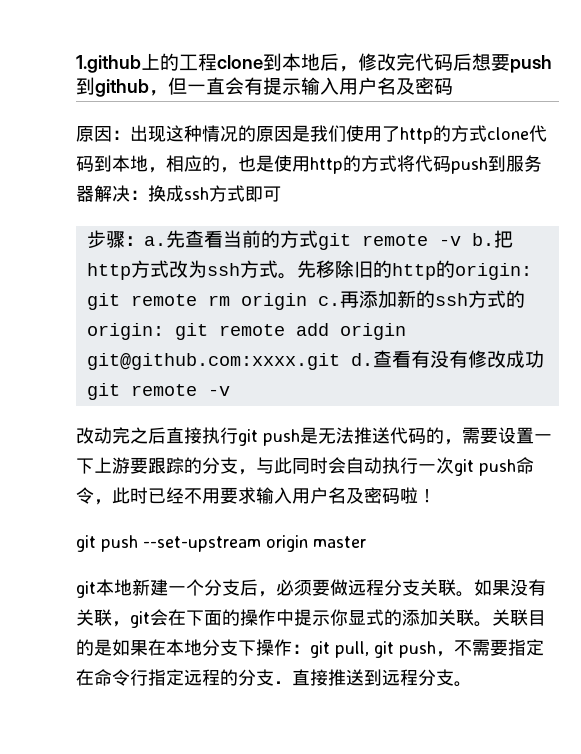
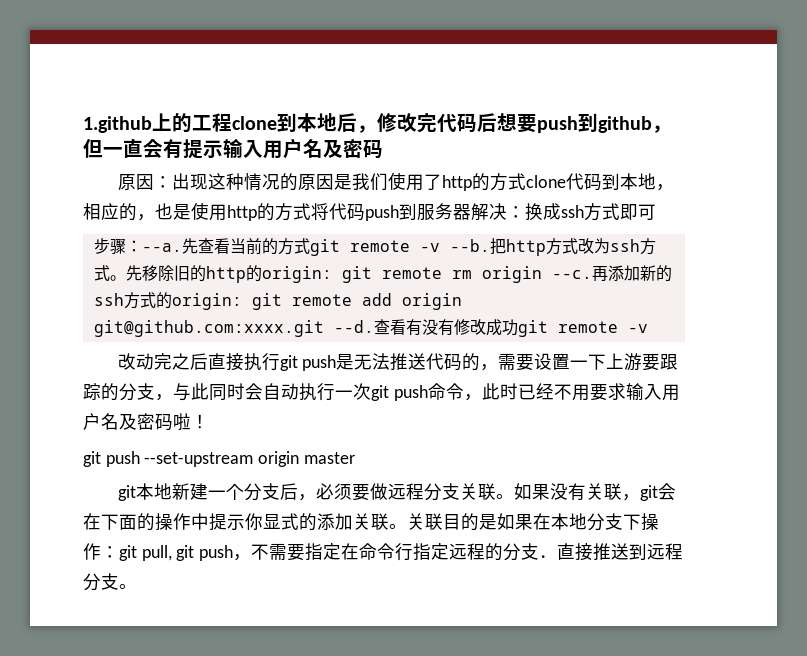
- 步骤：a.
+ 步骤：--a.
- 先查看当前的方式git remote -v b.
+ 先查看当前的方式git remote -v --b.
- 先移除旧的http的origin: git remote rm origin c.
+ 先移除旧的http的origin: git remote rm origin --c.
- 再添加新的ssh方式的origin: git remote add origin git@github.com:xxxx.git d.
+ 再添加新的ssh方式的origin: git remote add origin git@github.com:xxxx.git --d.

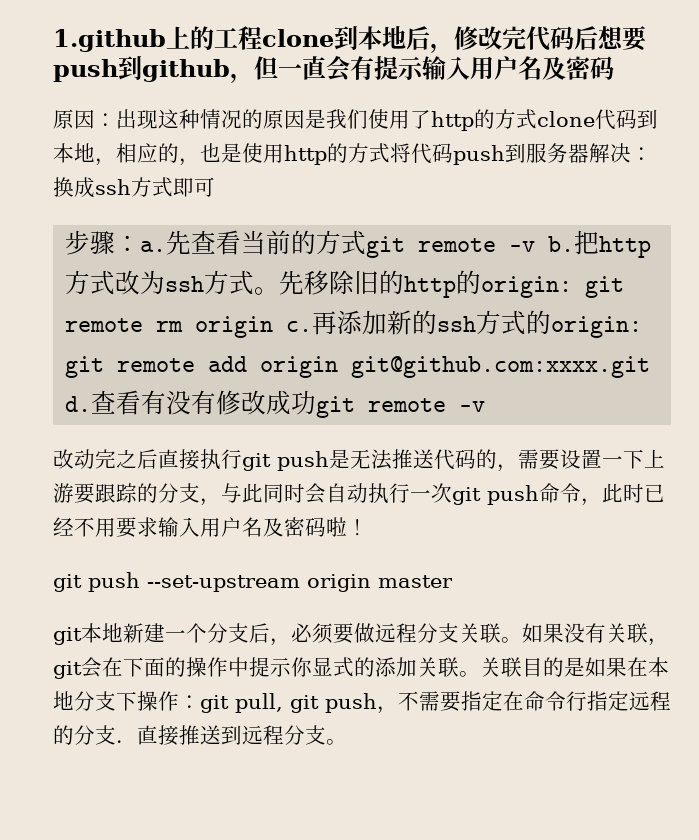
- 步骤：--a.
+ 步骤：a.
- 先查看当前的方式git remote -v --b.
+ 先查看当前的方式git remote -v b.
- 先移除旧的http的origin: git remote rm origin --c.
+ 先移除旧的http的origin: git remote rm origin c.
- 再添加新的ssh方式的origin: git remote add origin git@github.com:xxxx.git --d.
+ 再添加新的ssh方式的origin: git remote add origin git@github.com:xxxx.git d.

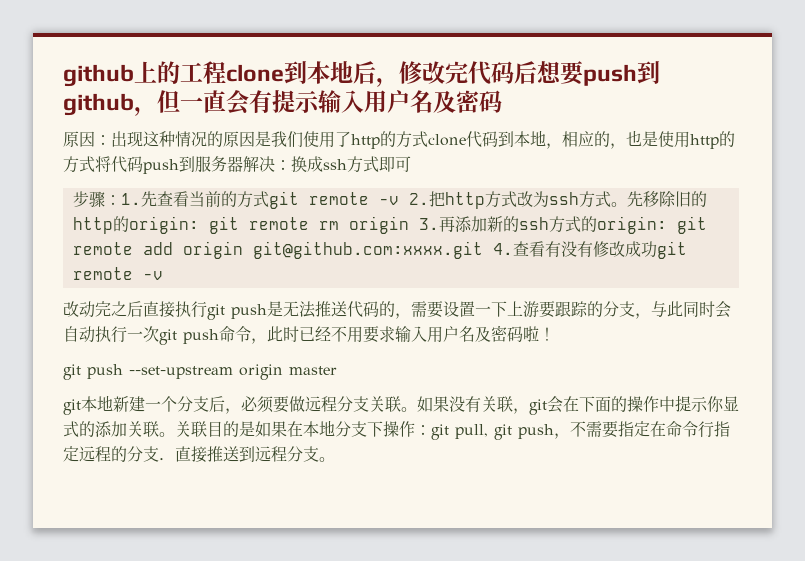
- 1.github上的工程clone到本地后，修改完代码后想要push到github，但一直会有提示输入用户名及密码
+ github上的工程clone到本地后，修改完代码后想要push到github，但一直会有提示输入用户名及密码
- 步骤：a.先查看当前的方式git remote -v b.把http方式改为ssh方式。
+ 步骤：1.先查看当前的方式git remote -v 2.把http方式改为ssh方式。
- 先移除旧的http的origin: git remote rm origin c.再添加新的ssh方式的origin: git remote add origin git@github.com:xxxx.git d.查看有没有修改成功git remote -v
+ 先移除旧的http的origin: git remote rm origin 3.再添加新的ssh方式的origin: git remote add origin git@github.com:xxxx.git 4.查看有没有修改成功git remote -v

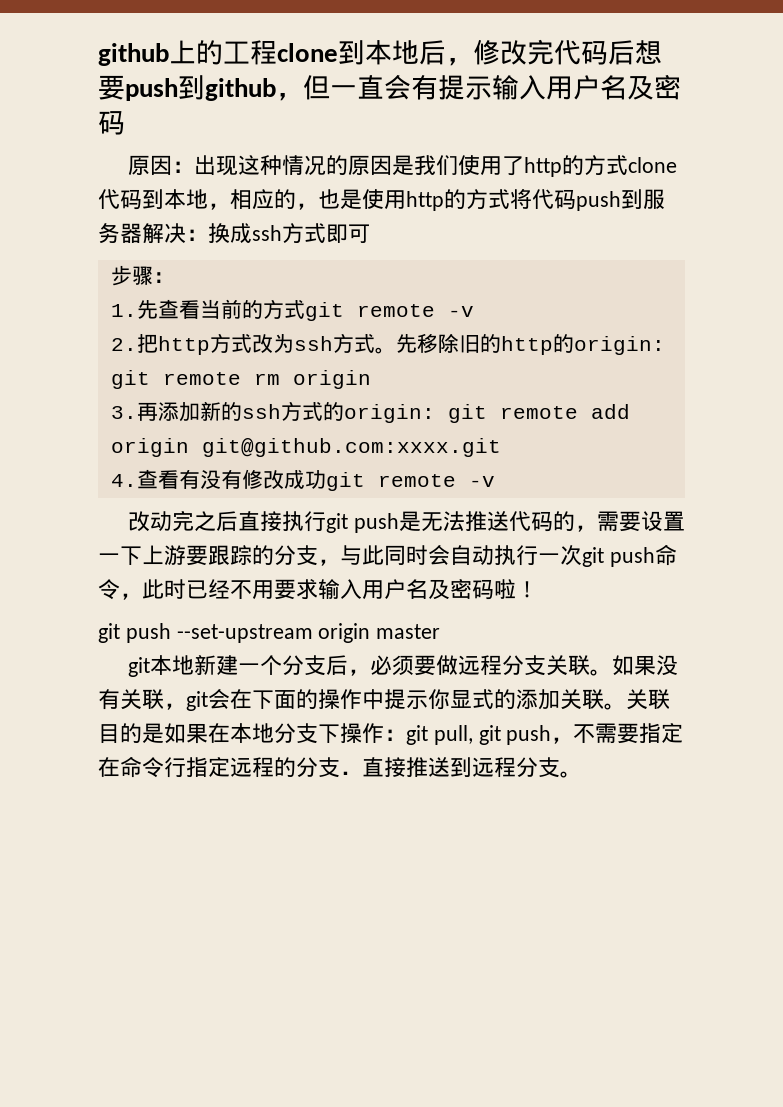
- 步骤：1.先查看当前的方式git remote -v 2.把http方式改为ssh方式。
+ 步骤：
+ 1.先查看当前的方式git remote -v
+ 2.把http方式改为ssh方式。
- 先移除旧的http的origin: git remote rm origin 3.再添加新的ssh方式的origin: git remote add origin git@github.com:xxxx.git 4.查看有没有修改成功git remote -v
+ 先移除旧的http的origin: git remote rm origin
+ 3.再添加新的ssh方式的origin: git remote add origin git@github.com:xxxx.git
+ 4.查看有没有修改成功git remote -v

